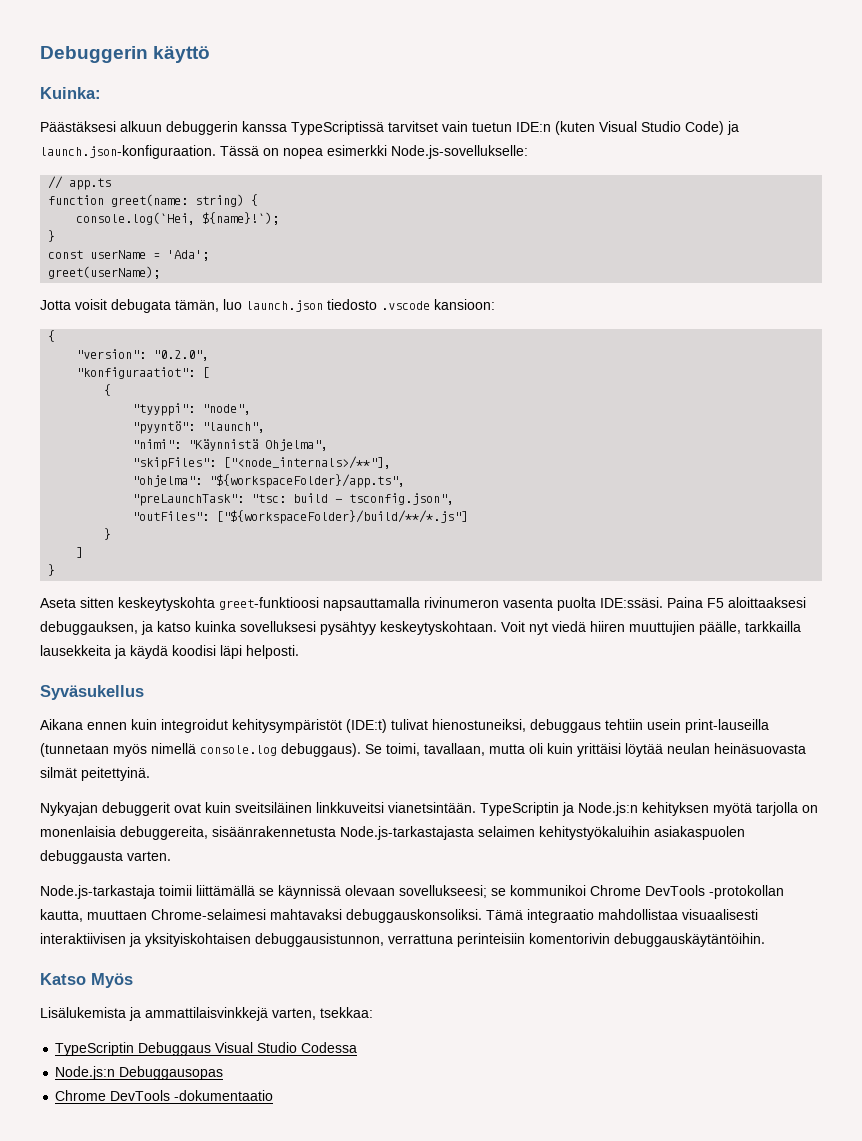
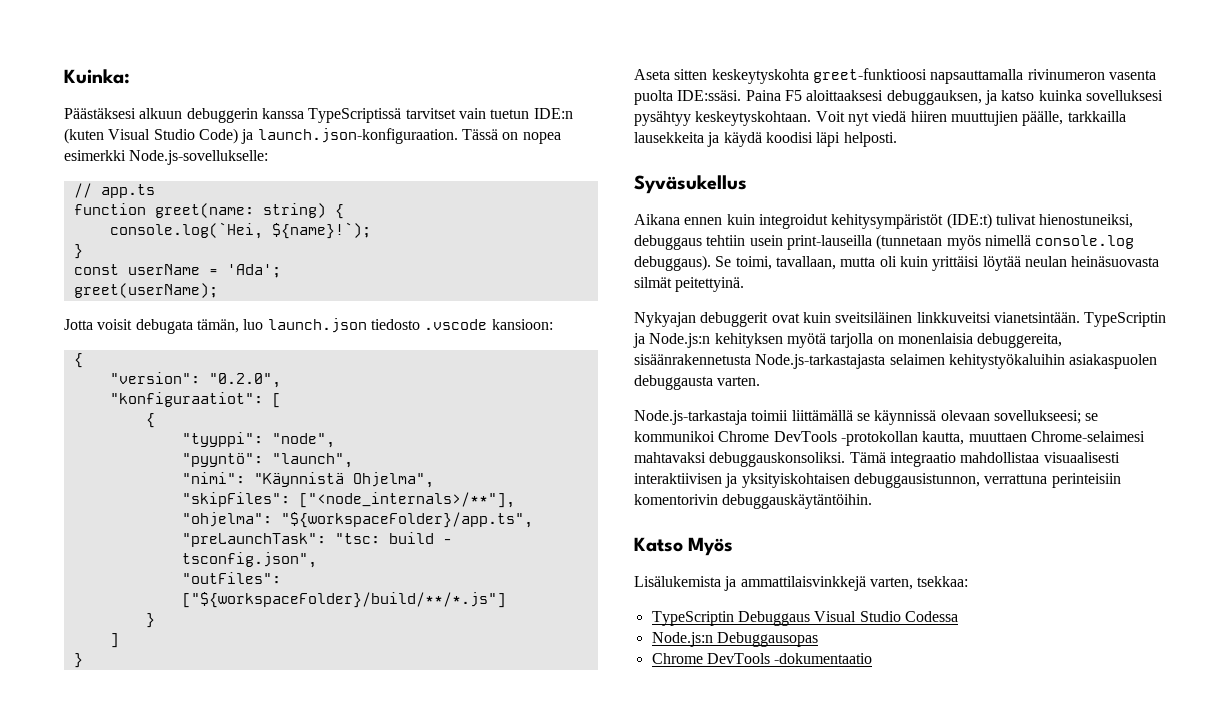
- Debuggerin käyttö

